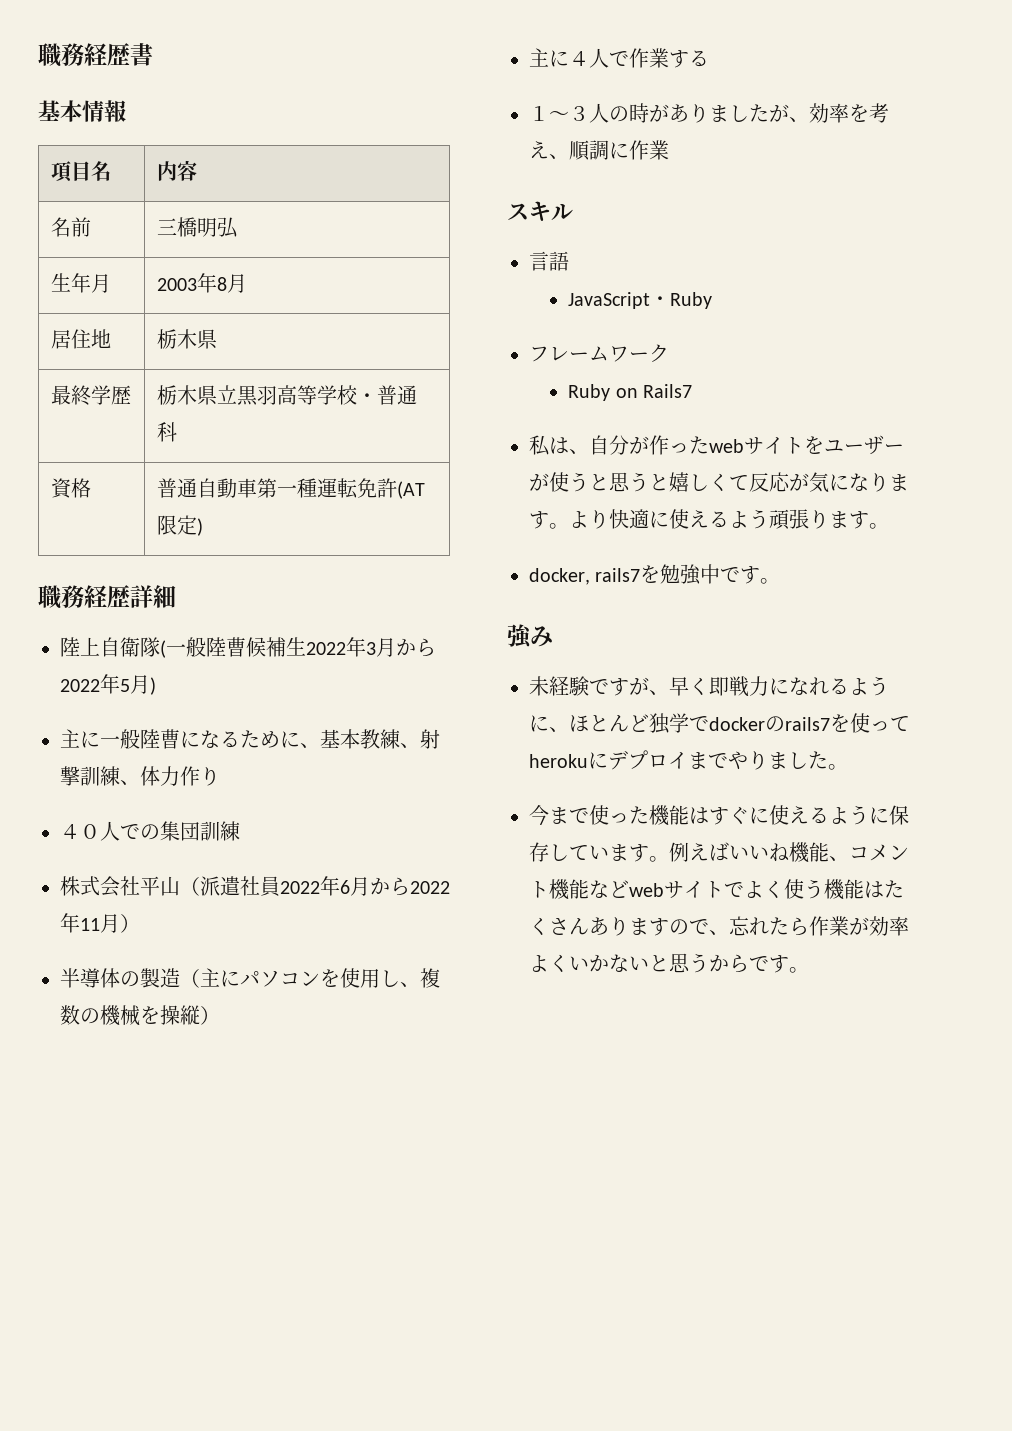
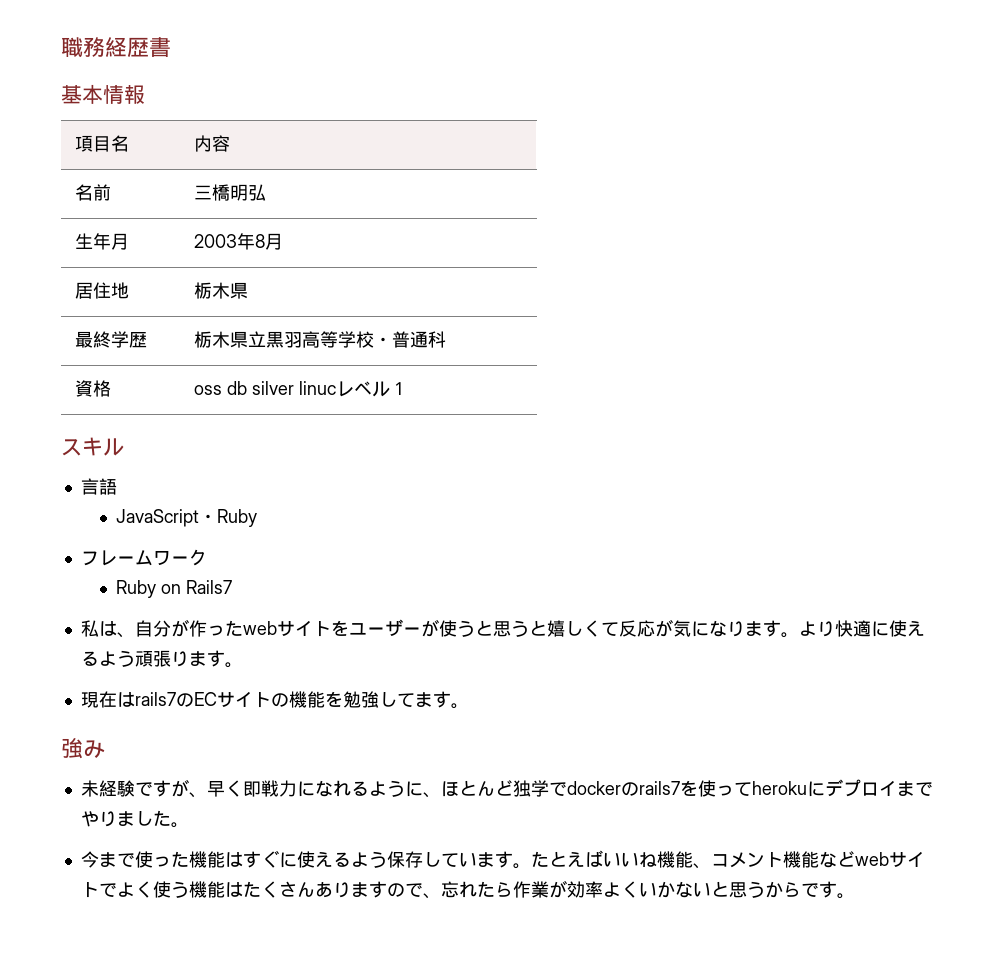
- 資格 | 普通自動車第一種運転免許(AT限定)
- 職務経歴詳細
- 陸上自衛隊(一般陸曹候補生2022年3月から2022年5月)
- 主に一般陸曹になるために、基本教練、射撃訓練、体力作り
- ４０人での集団訓練
- 株式会社平山（派遣社員2022年6月から2022年11月）
- 半導体の製造（主にパソコンを使用し、複数の機械を操縦）
- 主に４人で作業する
- １〜３人の時がありましたが、効率を考え、順調に作業
+ 資格 | oss db silver linucレベル１
- docker, rails7を勉強中です。
+ 現在はrails7のECサイトの機能を勉強してます。
- 今まで使った機能はすぐに使えるように保存しています。
+ 今まで使った機能はすぐに使えるよう保存しています。
- 例えばいいね機能、コメント機能などwebサイトでよく使う機能はたくさんありますので、忘れたら作業が効率よくいかないと思うからです。
+ たとえばいいね機能、コメント機能などwebサイトでよく使う機能はたくさんありますので、忘れたら作業が効率よくいかないと思うからです。

